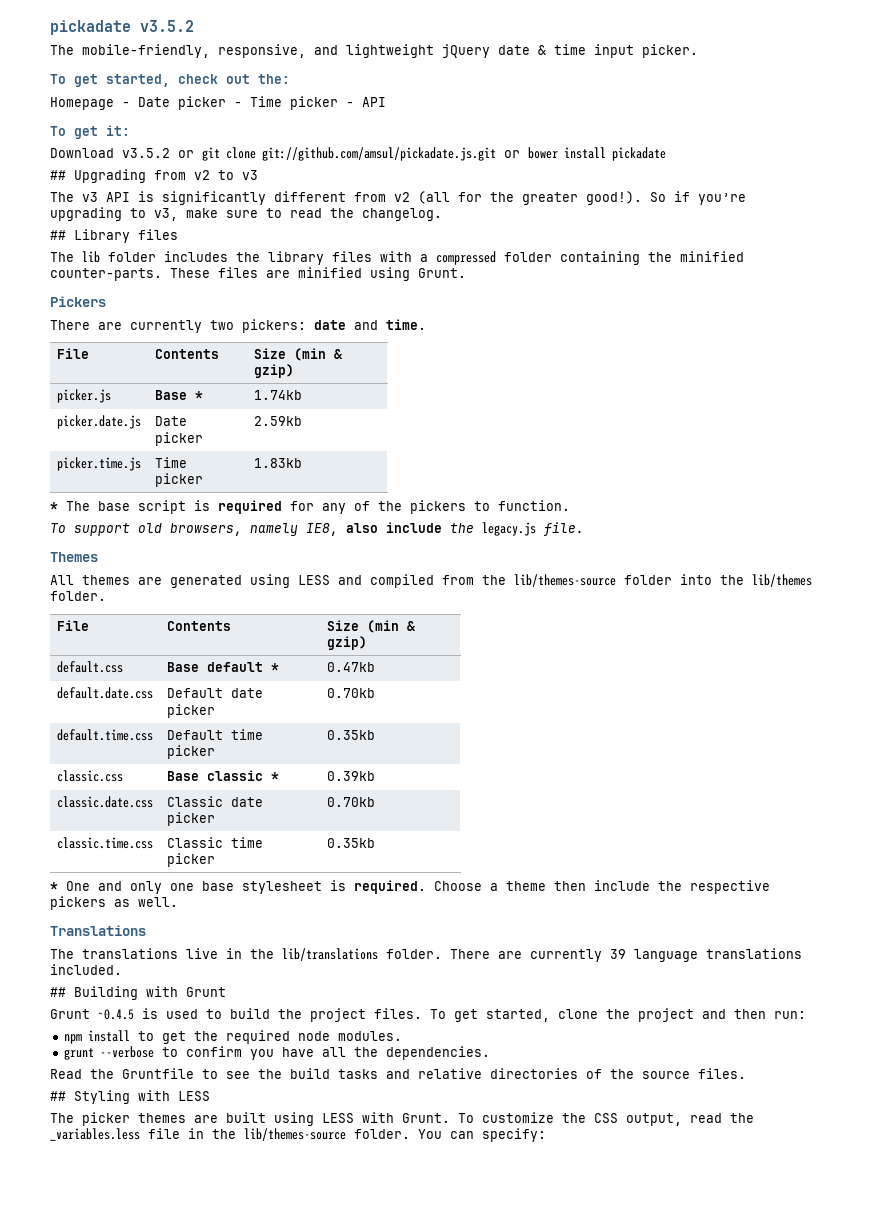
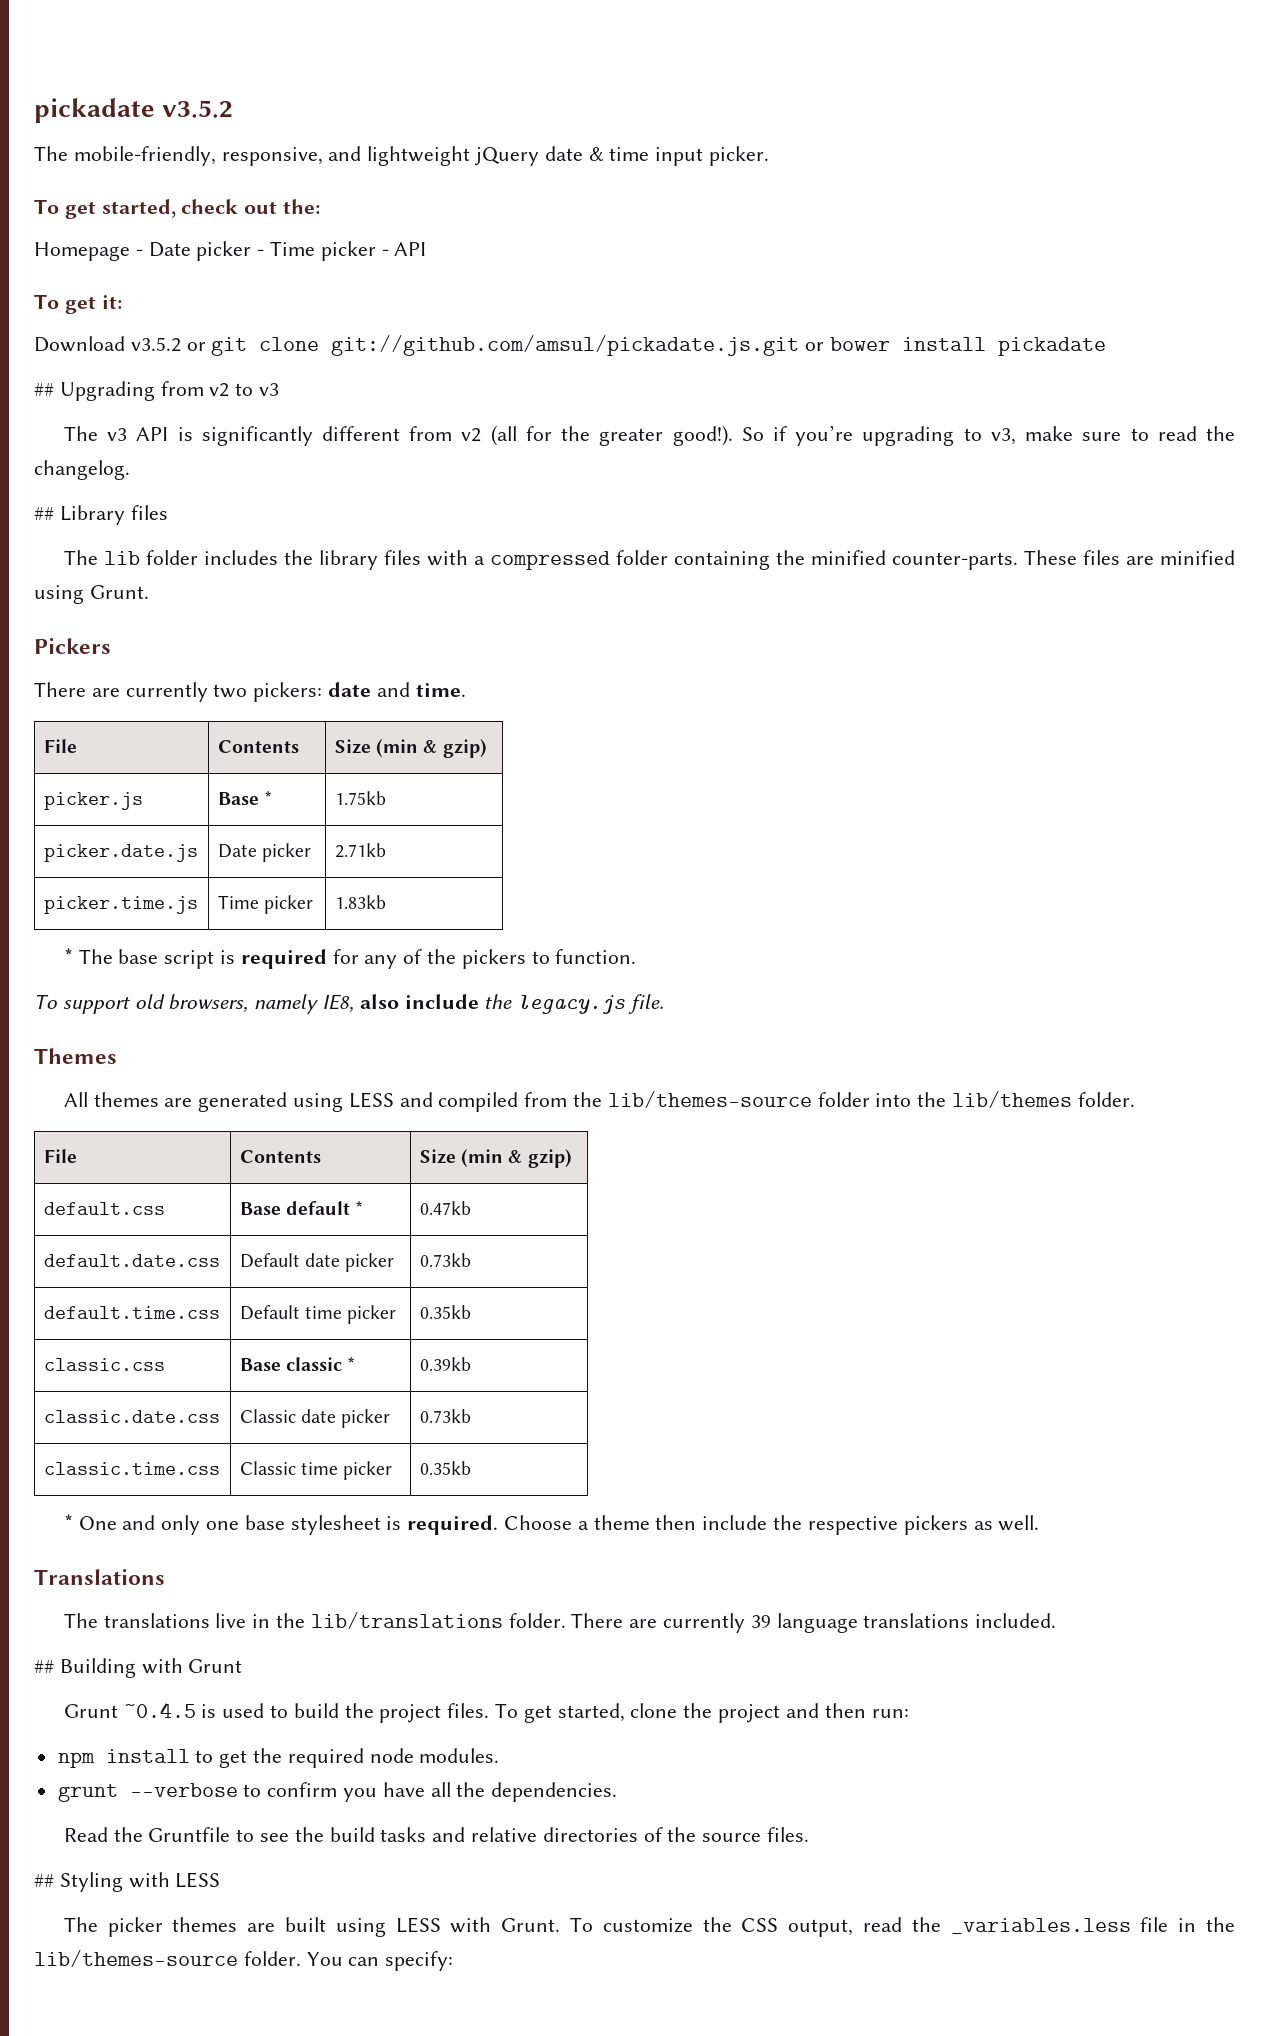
- picker.js | Base * | 1.74kb
+ picker.js | Base * | 1.75kb
- picker.date.js | Date picker | 2.59kb
+ picker.date.js | Date picker | 2.71kb
- default.date.css | Default date picker | 0.70kb
+ default.date.css | Default date picker | 0.73kb
- classic.date.css | Classic date picker | 0.70kb
+ classic.date.css | Classic date picker | 0.73kb

